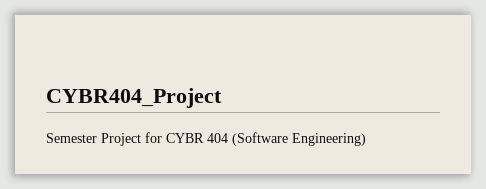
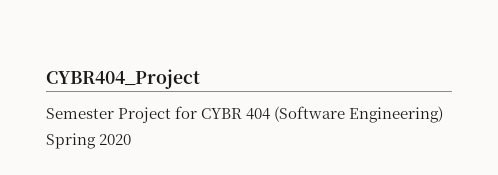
- Semester Project for CYBR 404 (Software Engineering)
+ Semester Project for CYBR 404 (Software Engineering) Spring 2020

